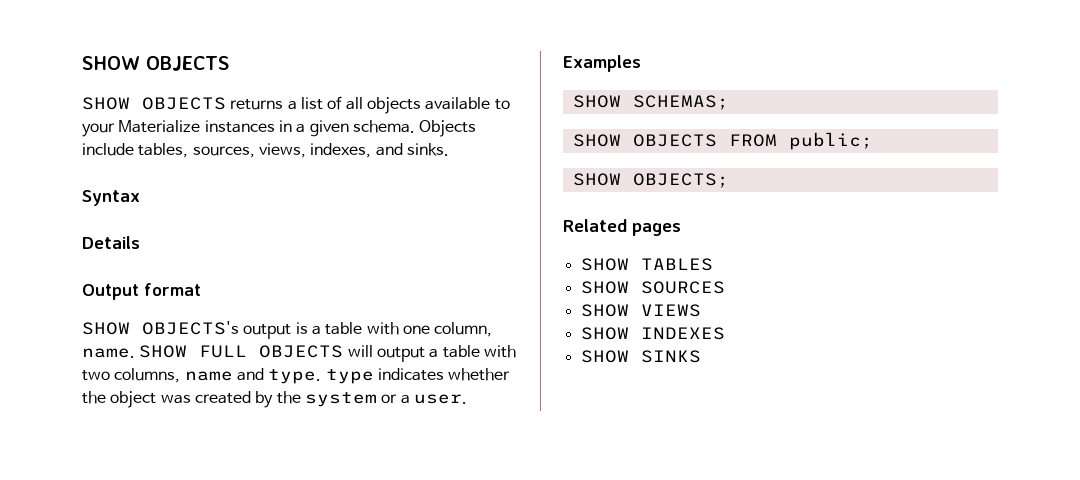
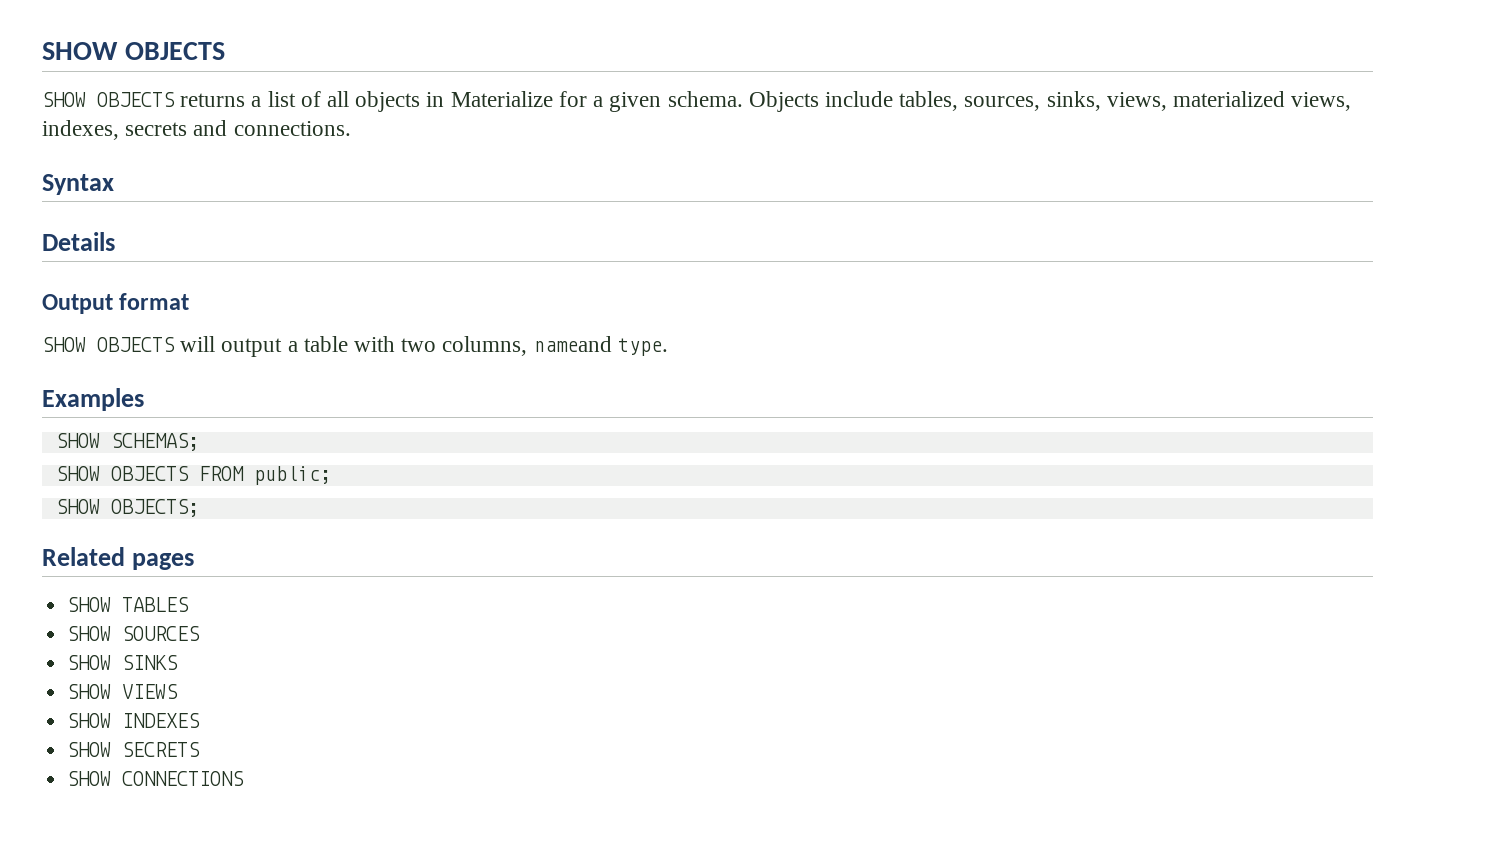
- SHOW OBJECTS returns a list of all objects available to your Materialize instances in a given schema.
+ SHOW OBJECTS returns a list of all objects in Materialize for a given schema.
- Objects include tables, sources, views, indexes, and sinks.
+ Objects include tables, sources, sinks, views, materialized views, indexes, secrets and connections.
- SHOW OBJECTS's output is a table with one column, name. SHOW FULL OBJECTS will output a table with two columns, name and type. type indicates whether the object was created by the system or a user.
+ SHOW OBJECTS will output a table with two columns, nameand type.
+ SHOW SINKS
- SHOW SINKS
+ SHOW SECRETS
+ SHOW CONNECTIONS

